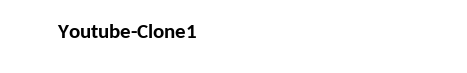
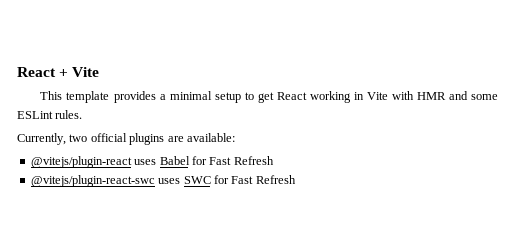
- Youtube-Clone1
+ React + Vite
+ This template provides a minimal setup to get React working in Vite with HMR and some ESLint rules.
+ Currently, two official plugins are available:
+ @vitejs/plugin-react uses Babel for Fast Refresh
+ @vitejs/plugin-react-swc uses SWC for Fast Refresh

